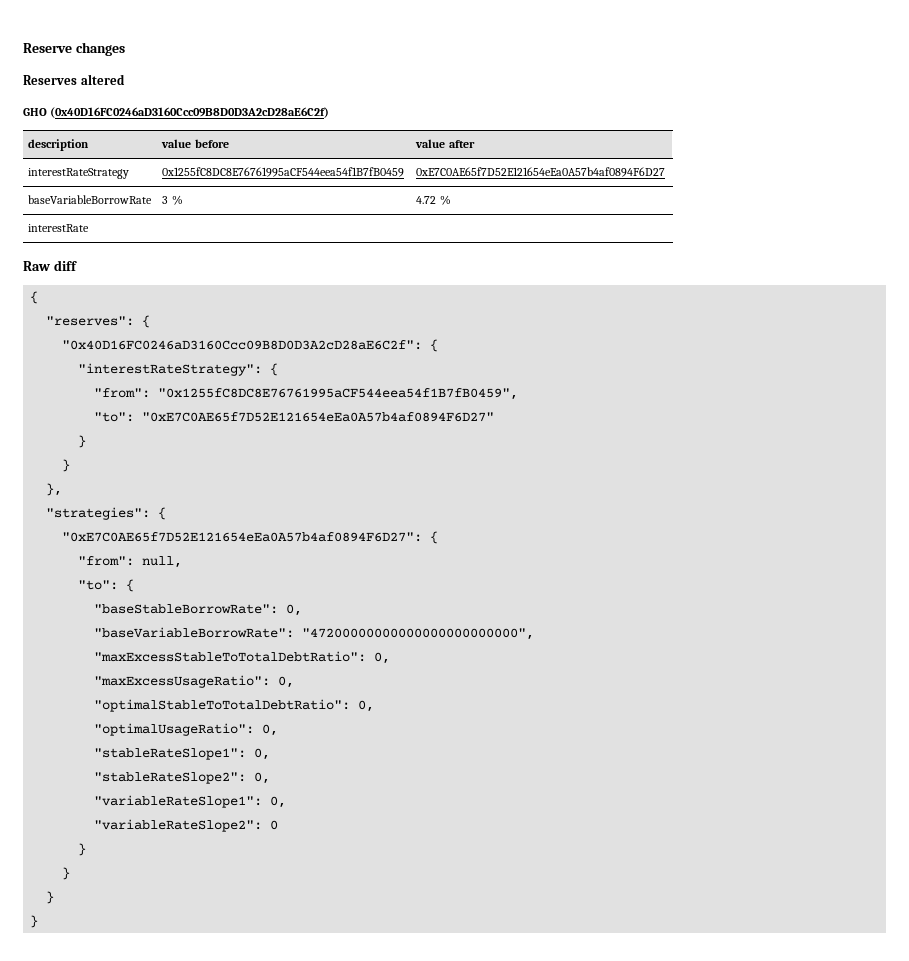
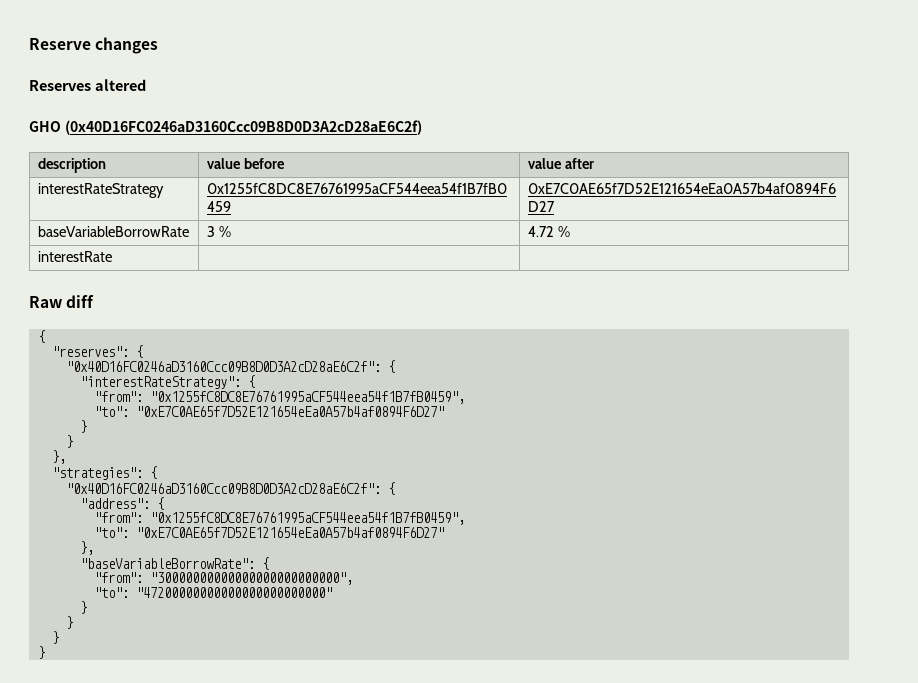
  "strategies": {
- "0xE7C0AE65f7D52E121654eEa0A57b4af0894F6D27": {
- "from": null,
- "to": {
- "baseStableBorrowRate": 0,
- "baseVariableBorrowRate": "47200000000000000000000000",
- "maxExcessStableToTotalDebtRatio": 0,
- "maxExcessUsageRatio": 0,
- "optimalStableToTotalDebtRatio": 0,
- "optimalUsageRatio": 0,
- "stableRateSlope1": 0,
- "stableRateSlope2": 0,
- "variableRateSlope1": 0,
- "variableRateSlope2": 0
+ "0x40D16FC0246aD3160Ccc09B8D0D3A2cD28aE6C2f": {
+ "address": {
+ "from": "0x1255fC8DC8E76761995aCF544eea54f1B7fB0459",
+ "to": "0xE7C0AE65f7D52E121654eEa0A57b4af0894F6D27"
+ },
+ "baseVariableBorrowRate": {
+ "from": "30000000000000000000000000",
+ "to": "47200000000000000000000000"

